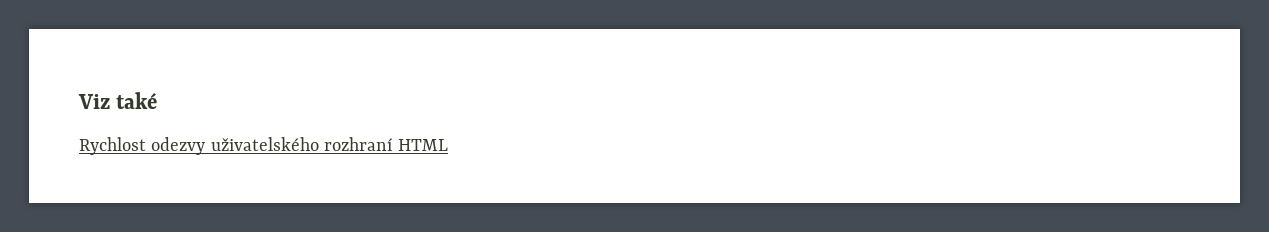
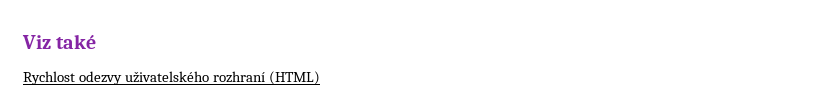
- Rychlost odezvy uživatelského rozhraní HTML
+ Rychlost odezvy uživatelského rozhraní (HTML)

